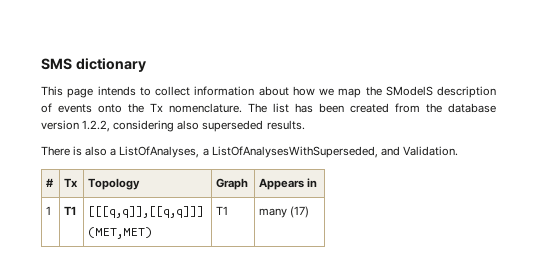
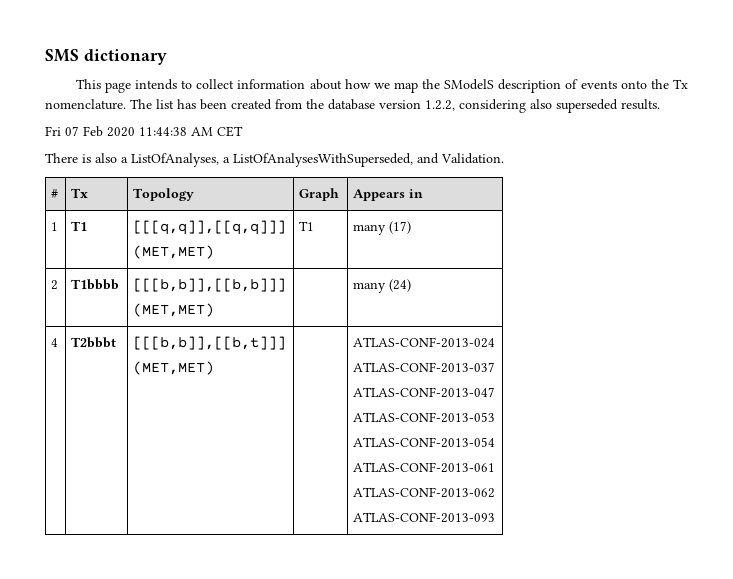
+ Fri 07 Feb 2020 11:44:38 AM CET
+ 2 | T1bbbb | [[[b,b]],[[b,b]]]
+ (MET,MET) | | many (24)
+ 4 | T2bbbt | [[[b,b]],[[b,t]]]
+ (MET,MET) | | ATLAS-CONF-2013-024
+ ATLAS-CONF-2013-037
+ ATLAS-CONF-2013-047
+ ATLAS-CONF-2013-053
+ ATLAS-CONF-2013-054
+ ATLAS-CONF-2013-061
+ ATLAS-CONF-2013-062
+ ATLAS-CONF-2013-093

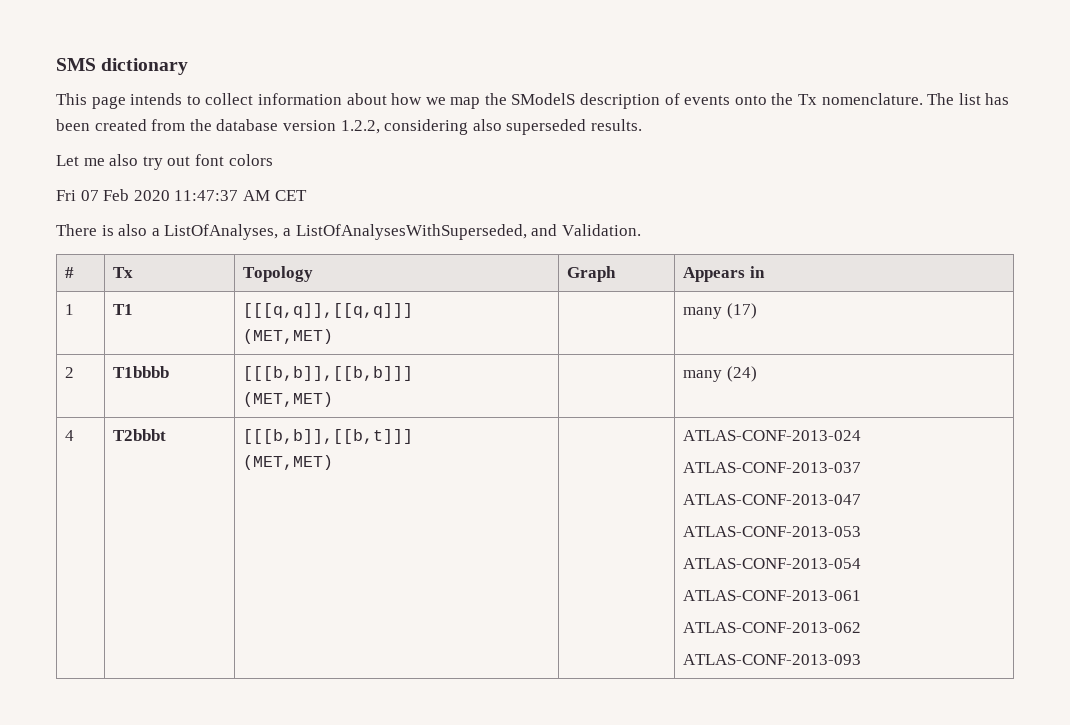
+ Let me also try out font colors
- Fri 07 Feb 2020 11:44:38 AM CET
+ Fri 07 Feb 2020 11:47:37 AM CET
  1 | T1 | [[[q,q]],[[q,q]]]
- (MET,MET) | T1 | many (17)
+ (MET,MET) | | many (17)

